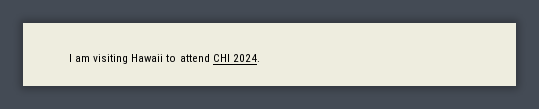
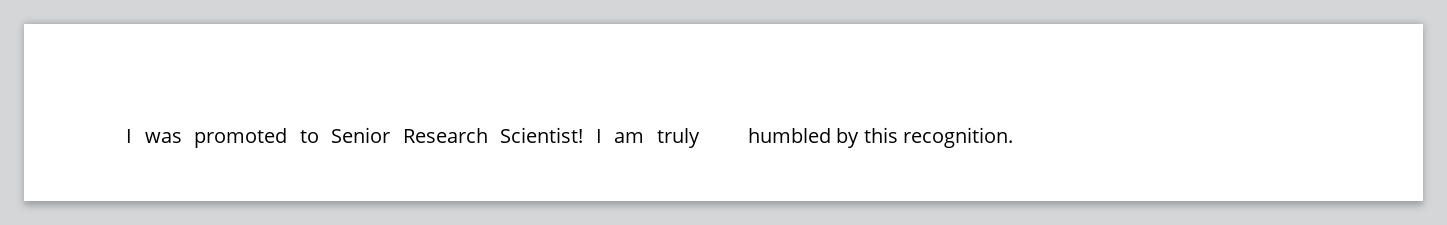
- I am visiting Hawaii to attend CHI 2024.
+ I was promoted to Senior Research Scientist! I am truly humbled by this recognition.

